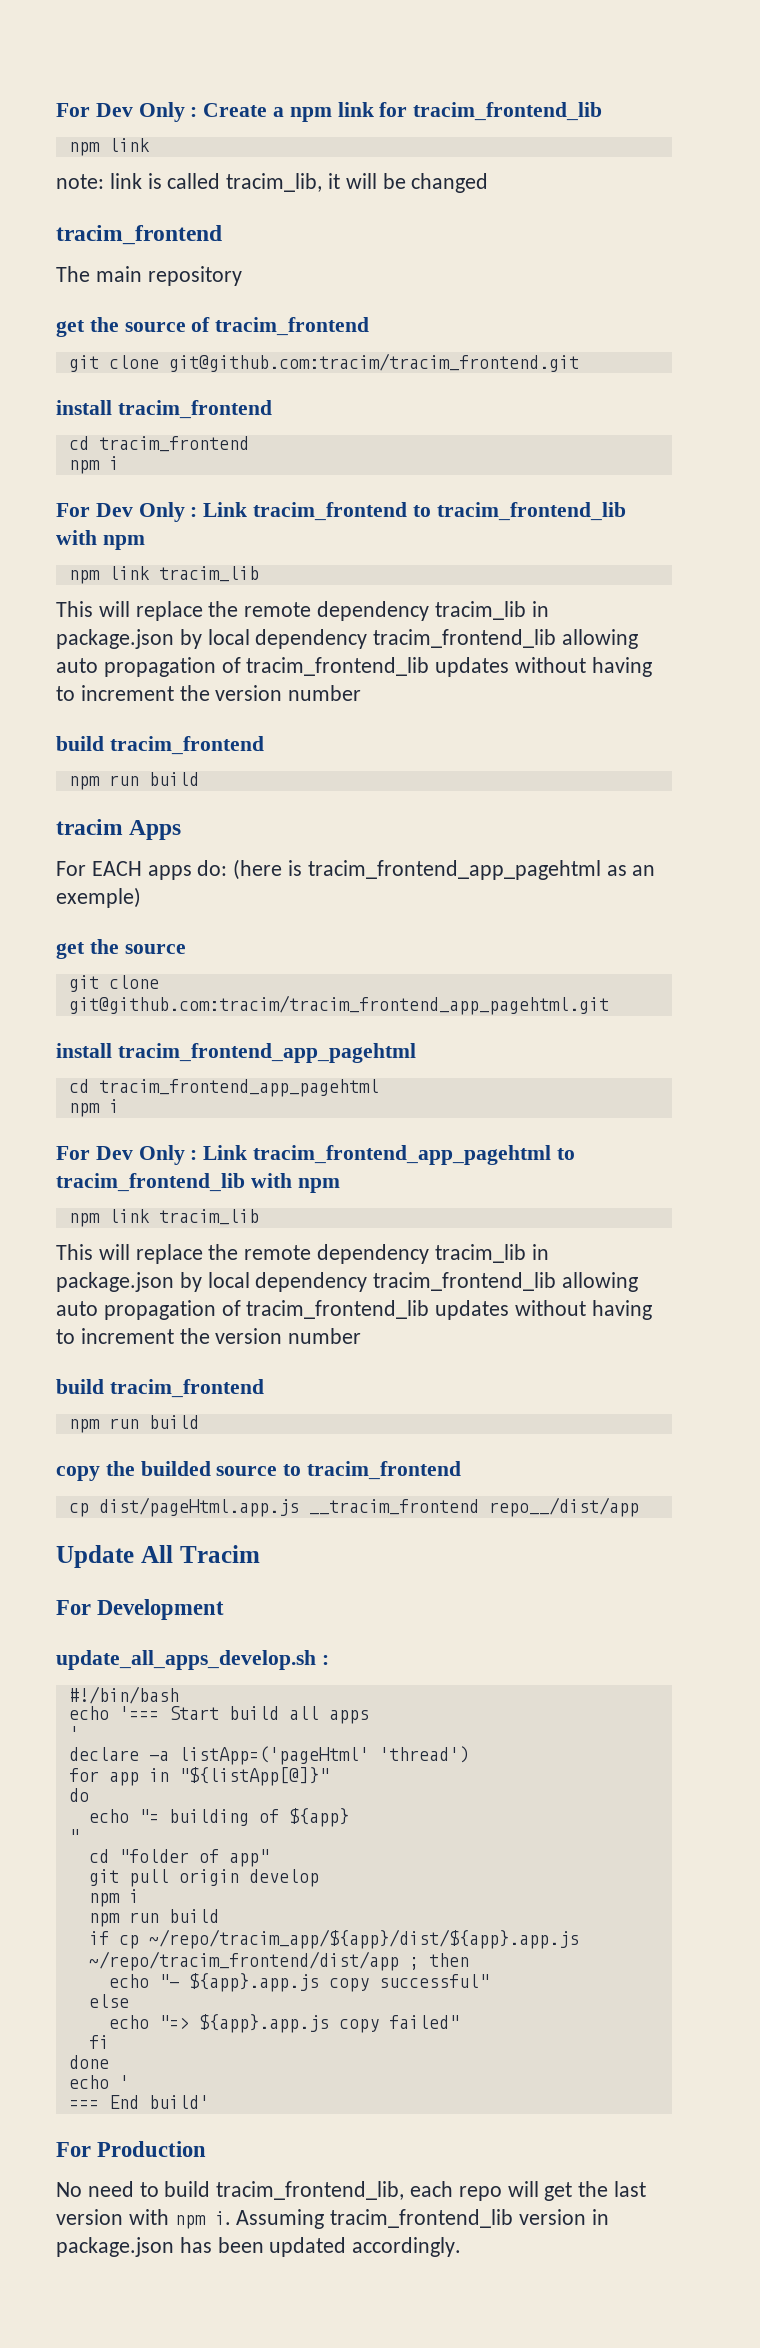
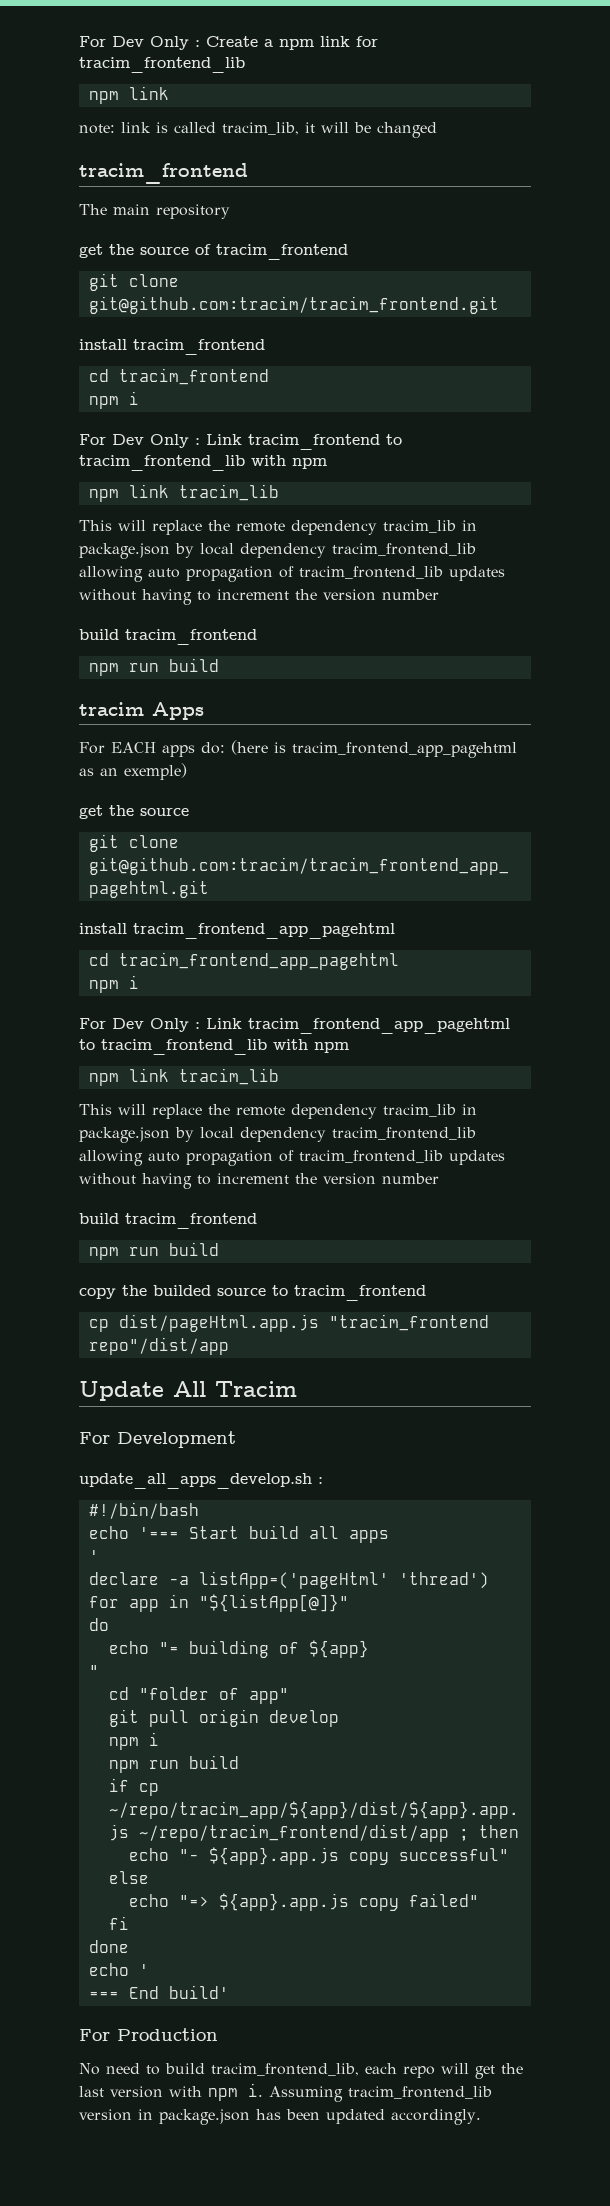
- cp dist/pageHtml.app.js __tracim_frontend repo__/dist/app
+ cp dist/pageHtml.app.js "tracim_frontend repo"/dist/app

